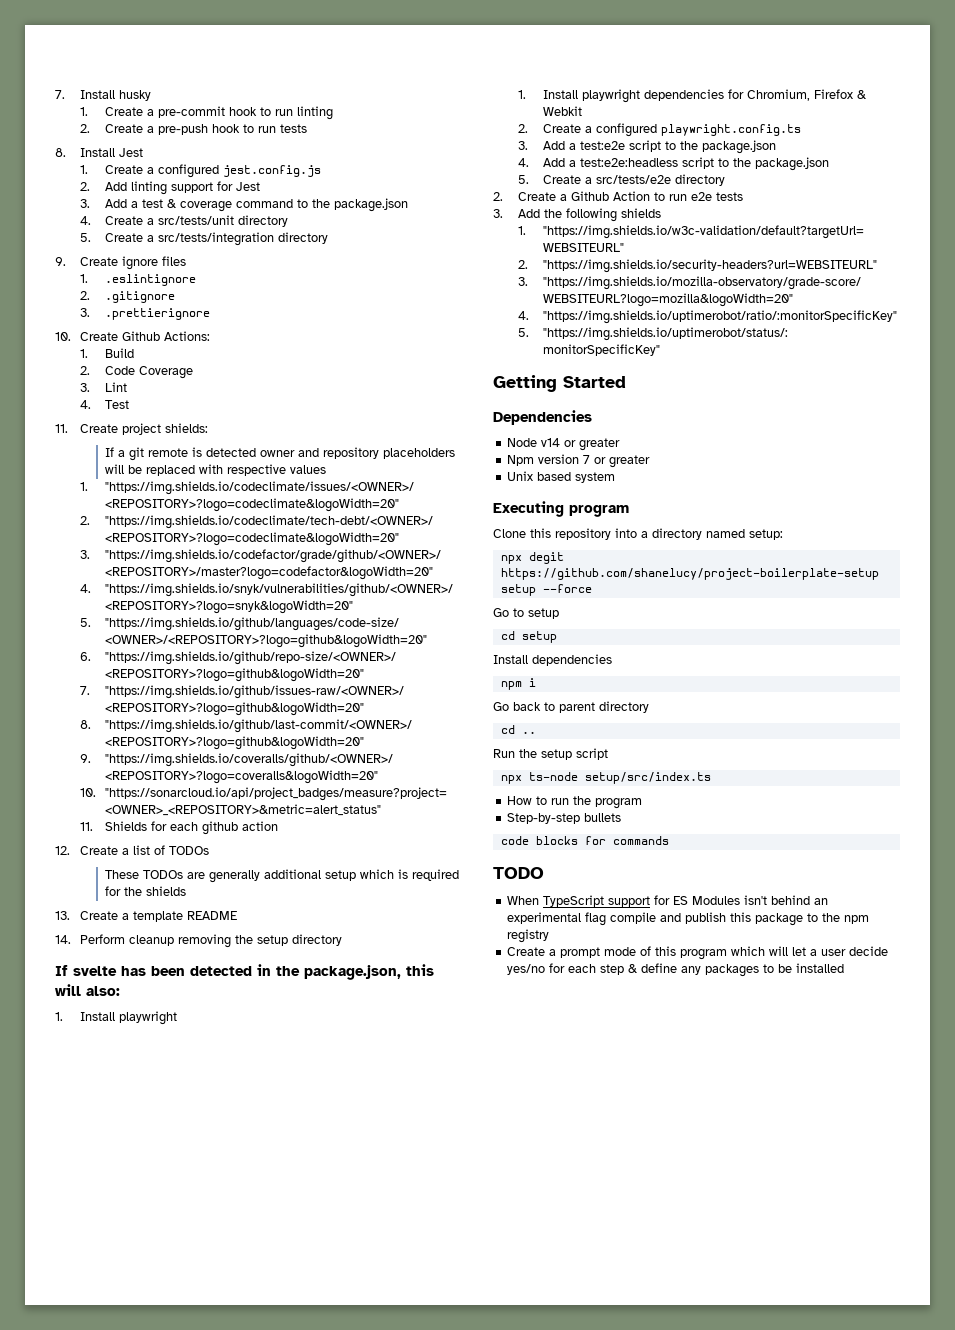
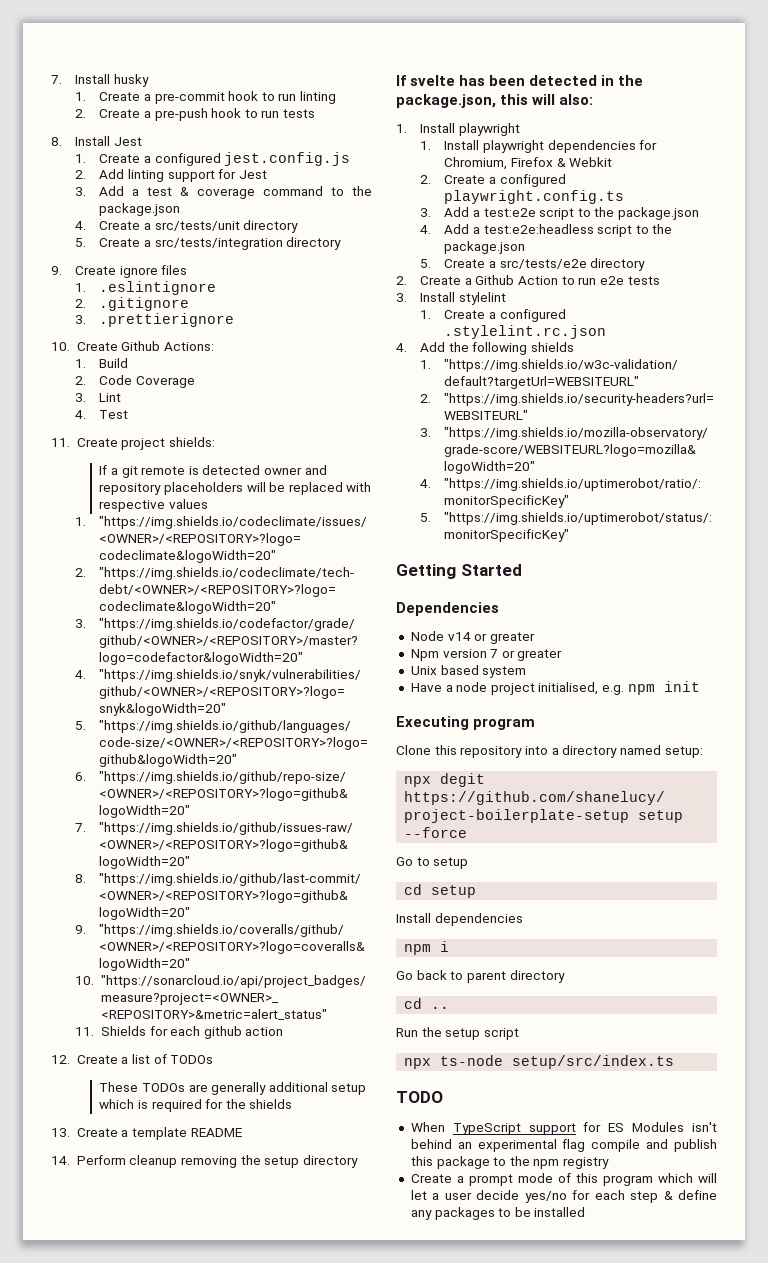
- 3. Add the following shields
+ 3. Install stylelint
+ 1. Create a configured .stylelint.rc.json
+ 4. Add the following shields
+ Have a node project initialised, e.g. npm init
- How to run the program
- Step-by-step bullets
- code blocks for commands

